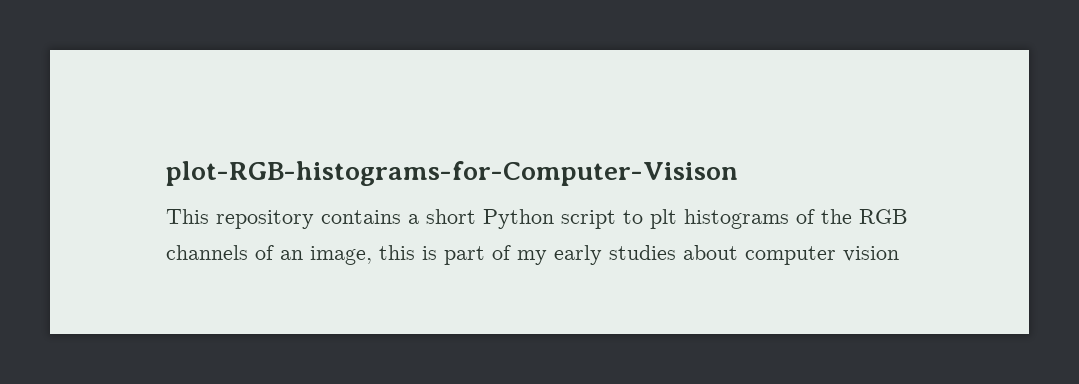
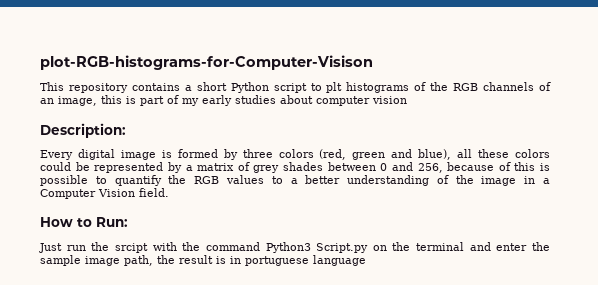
+ Description:
+ Every digital image is formed by three colors (red, green and blue), all these colors could be represented by a matrix of grey shades between 0 and 256, because of this is possible to quantify the RGB values to a better understanding of the image in a Computer Vision field.
+ How to Run:
+ Just run the srcipt with the command Python3 Script.py on the terminal and enter the sample image path, the result is in portuguese language

